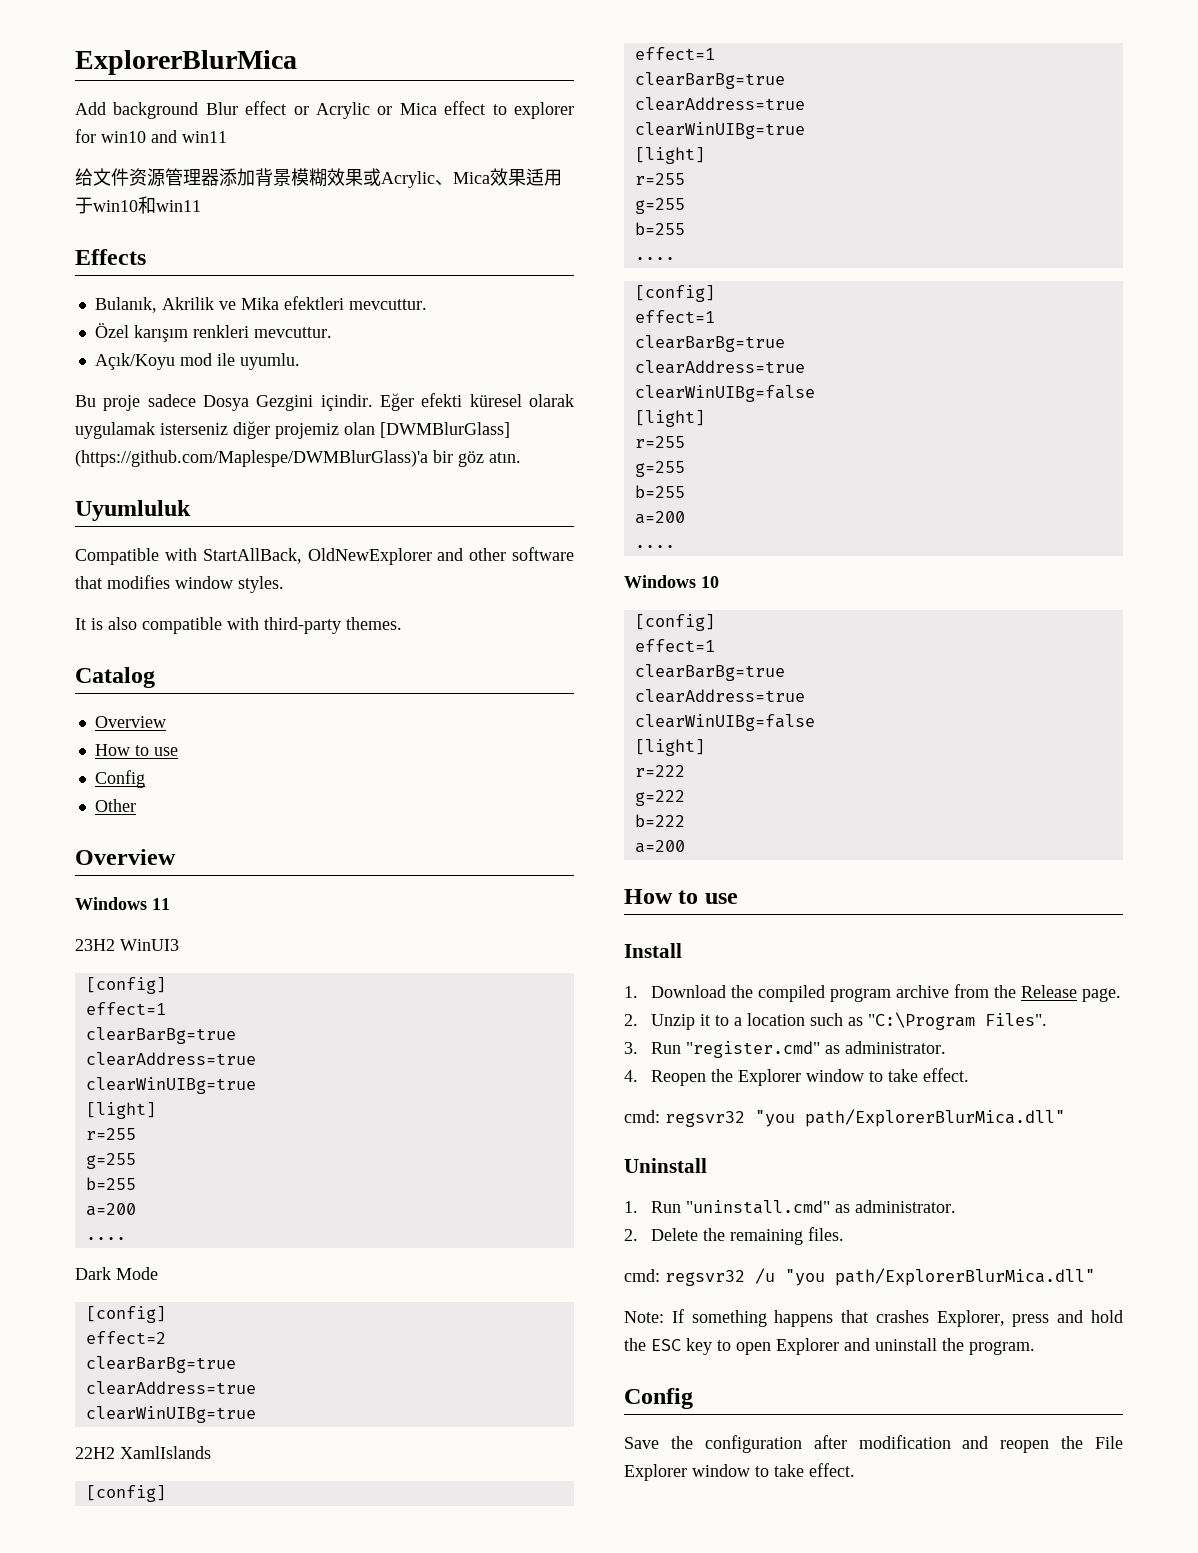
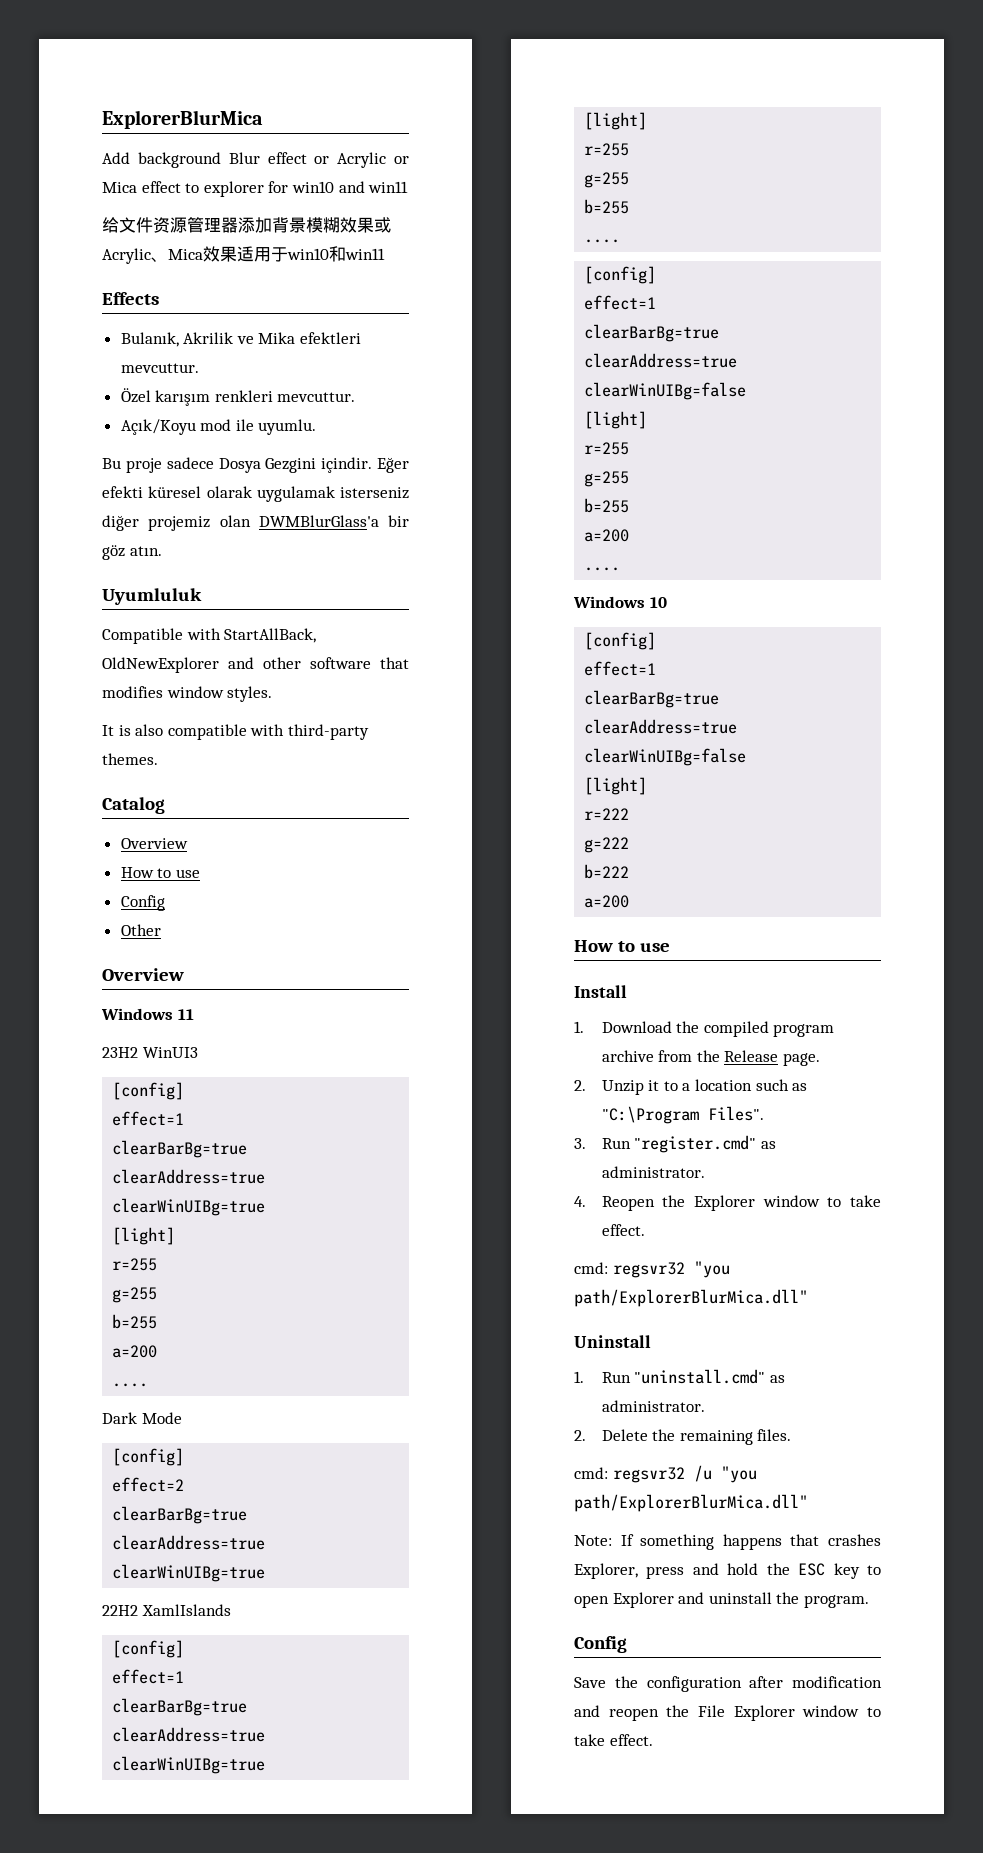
- Eğer efekti küresel olarak uygulamak isterseniz diğer projemiz olan [DWMBlurGlass] (https://github.com/Maplespe/DWMBlurGlass)'a bir göz atın.
+ Eğer efekti küresel olarak uygulamak isterseniz diğer projemiz olan DWMBlurGlass'a bir göz atın.

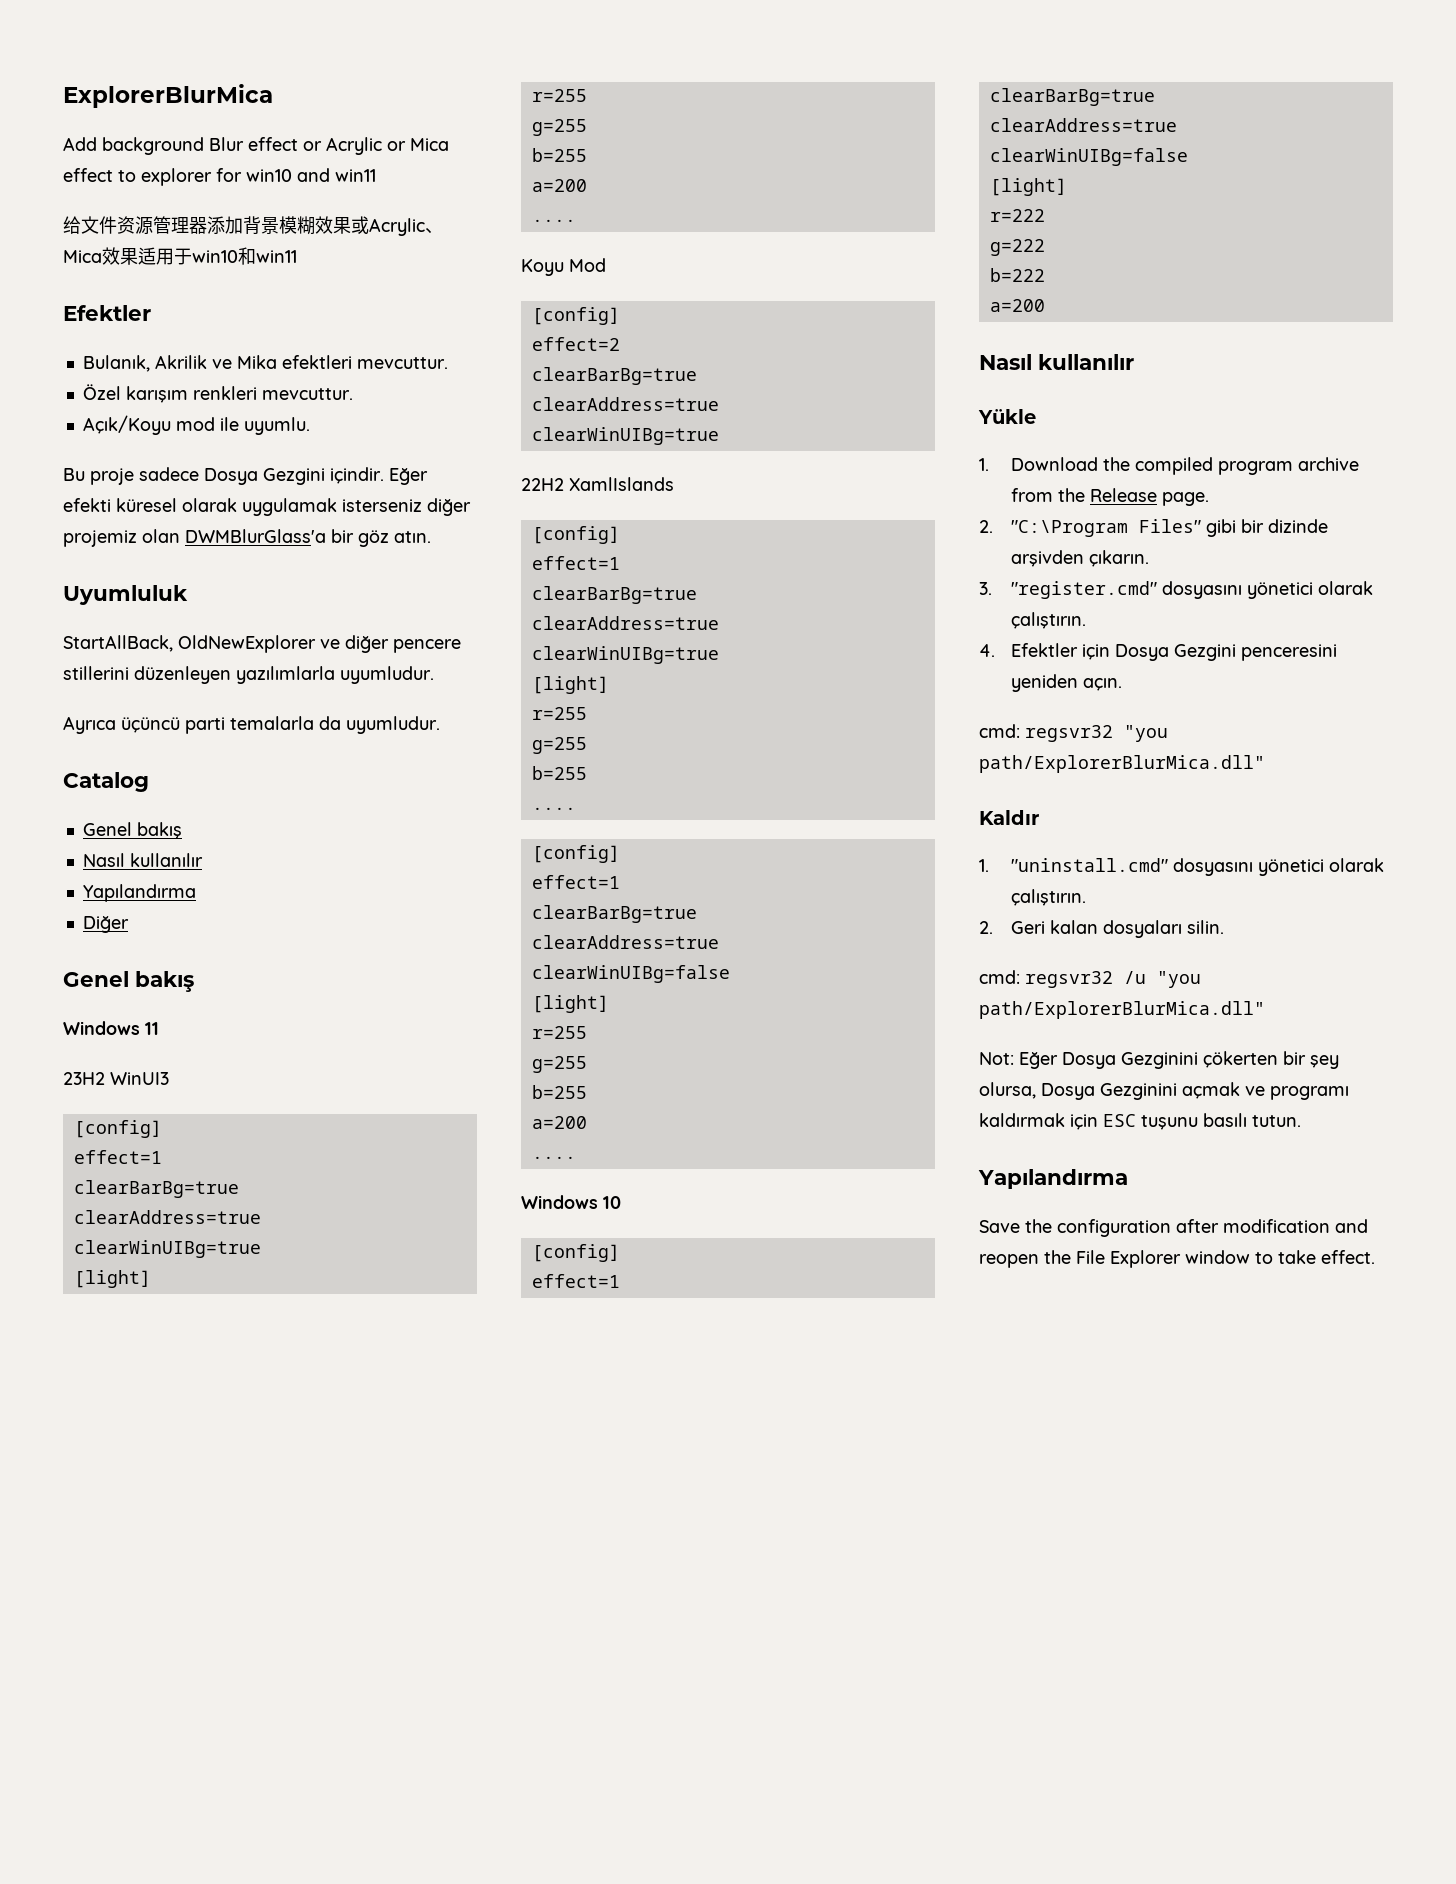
  给文件资源管理器添加背景模糊效果或Acrylic、Mica效果适用于win10和win11
- Effects
+ Efektler
- Compatible with StartAllBack, OldNewExplorer and other software that modifies window styles.
- It is also compatible with third-party themes.
+ StartAllBack, OldNewExplorer ve diğer pencere stillerini düzenleyen yazılımlarla uyumludur.
+ Ayrıca üçüncü parti temalarla da uyumludur.
  Catalog
- Overview
- How to use
- Config
- Other
- Overview
+ Genel bakış
+ Nasıl kullanılır
+ Yapılandırma
+ Diğer
+ Genel bakış
- Dark Mode
+ Koyu Mod
  b=222
  a=200
- How to use
- Install
+ Nasıl kullanılır
+ Yükle
- 2. Unzip it to a location such as "C:\Program Files".
- 3. Run "register.cmd" as administrator.
- 4. Reopen the Explorer window to take effect.
+ 2. "C:\Program Files" gibi bir dizinde arşivden çıkarın.
+ 3. "register.cmd" dosyasını yönetici olarak çalıştırın.
+ 4. Efektler için Dosya Gezgini penceresini yeniden açın.
- Uninstall
- 1. Run "uninstall.cmd" as administrator.
- 2. Delete the remaining files.
+ Kaldır
+ 1. "uninstall.cmd" dosyasını yönetici olarak çalıştırın.
+ 2. Geri kalan dosyaları silin.
- Note: If something happens that crashes Explorer, press and hold the ESC key to open Explorer and uninstall the program.
- Config
+ Not: Eğer Dosya Gezginini çökerten bir şey olursa, Dosya Gezginini açmak ve programı kaldırmak için ESC tuşunu basılı tutun.
+ Yapılandırma

